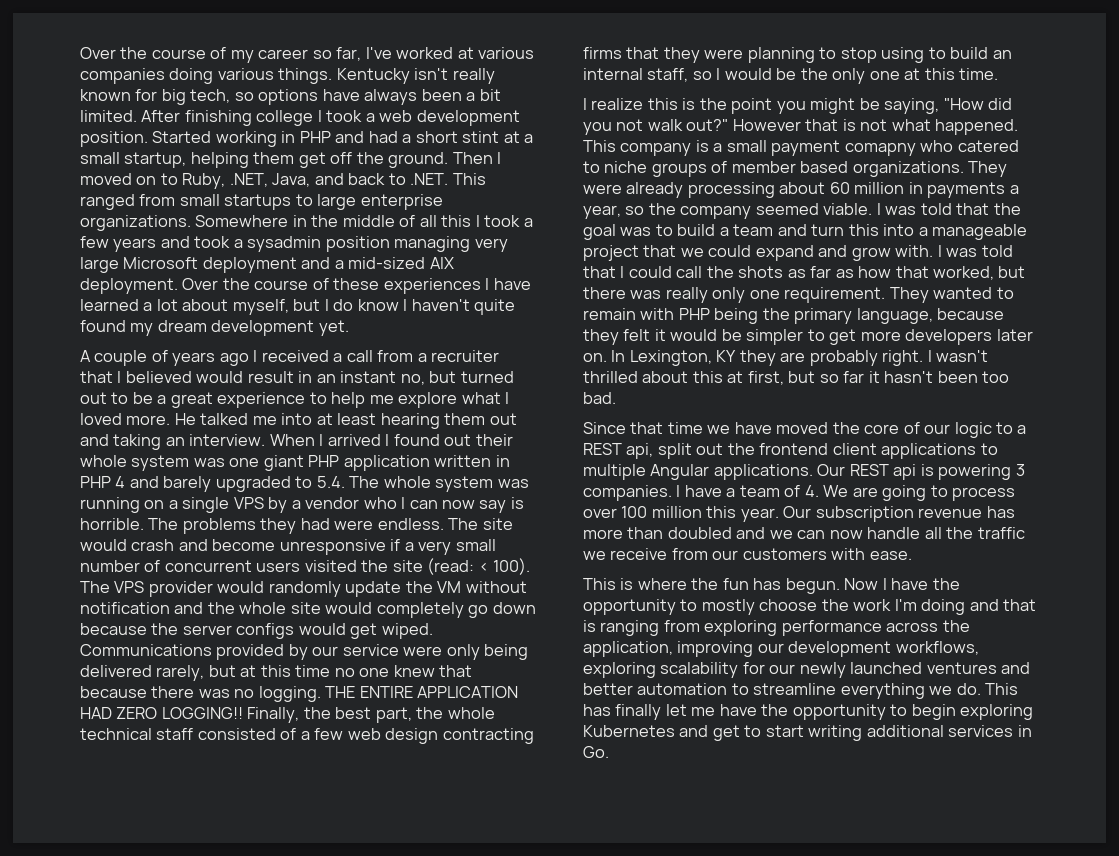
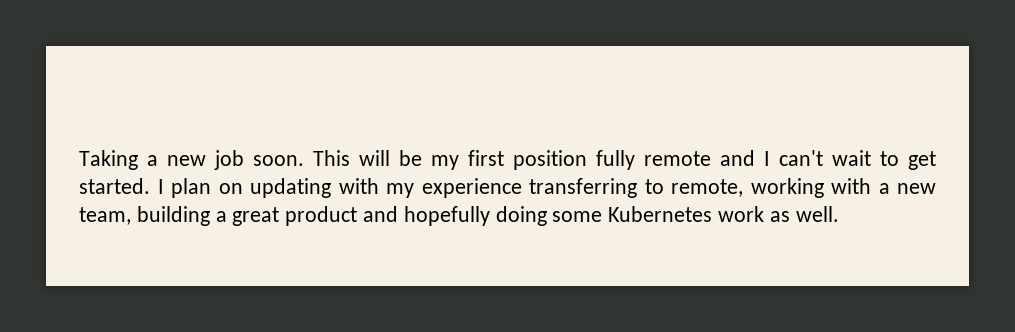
- Over the course of my career so far, I've worked at various companies doing various things. Kentucky isn't really known for big tech, so options have always been a bit limited. After finishing college I took a web development position. Started working in PHP and had a short stint at a small startup, helping them get off the ground. Then I moved on to Ruby, .NET, Java, and back to .NET. This ranged from small startups to large enterprise organizations. Somewhere in the middle of all this I took a few years and took a sysadmin position managing very large Microsoft deployment and a mid-sized AIX deployment. Over the course of these experiences I have learned a lot about myself, but I do know I haven't quite found my dream development yet.
- A couple of years ago I received a call from a recruiter that I believed would result in an instant no, but turned out to be a great experience to help me explore what I loved more. He talked me into at least hearing them out and taking an interview. When I arrived I found out their whole system was one giant PHP application written in PHP 4 and barely upgraded to 5.4. The whole system was running on a single VPS by a vendor who I can now say is horrible. The problems they had were endless. The site would crash and become unresponsive if a very small number of concurrent users visited the site (read: < 100). The VPS provider would randomly update the VM without notification and the whole site would completely go down because the server configs would get wiped. Communications provided by our service were only being delivered rarely, but at this time no one knew that because there was no logging. THE ENTIRE APPLICATION HAD ZERO LOGGING!! Finally, the best part, the whole technical staff consisted of a few web design contracting firms that they were planning to stop using to build an internal staff, so I would be the only one at this time.
- I realize this is the point you might be saying, "How did you not walk out?" However that is not what happened. This company is a small payment comapny who catered to niche groups of member based organizations. They were already processing about 60 million in payments a year, so the company seemed viable. I was told that the goal was to build a team and turn this into a manageable project that we could expand and grow with. I was told that I could call the shots as far as how that worked, but there was really only one requirement. They wanted to remain with PHP being the primary language, because they felt it would be simpler to get more developers later on. In Lexington, KY they are probably right. I wasn't thrilled about this at first, but so far it hasn't been too bad.
- Since that time we have moved the core of our logic to a REST api, split out the frontend client applications to multiple Angular applications. Our REST api is powering 3 companies. I have a team of 4. We are going to process over 100 million this year. Our subscription revenue has more than doubled and we can now handle all the traffic we receive from our customers with ease.
- This is where the fun has begun. Now I have the opportunity to mostly choose the work I'm doing and that is ranging from exploring performance across the application, improving our development workflows, exploring scalability for our newly launched ventures and better automation to streamline everything we do. This has finally let me have the opportunity to begin exploring Kubernetes and get to start writing additional services in Go.
+ Taking a new job soon. This will be my first position fully remote and I can't wait to get started. I plan on updating with my experience transferring to remote, working with a new team, building a great product and hopefully doing some Kubernetes work as well.

